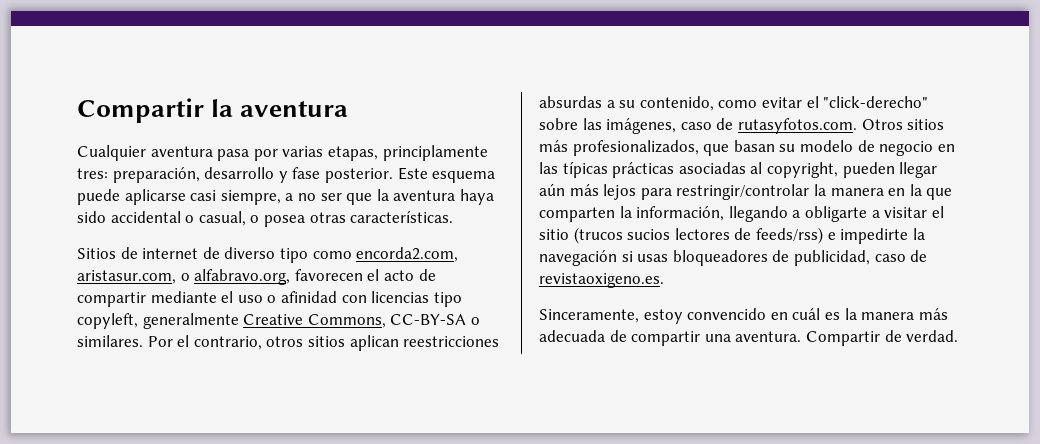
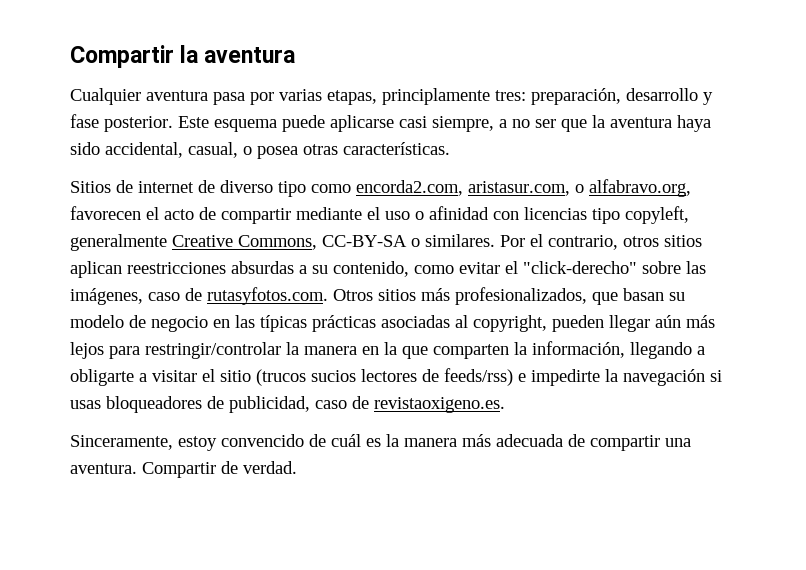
- Este esquema puede aplicarse casi siempre, a no ser que la aventura haya sido accidental o casual, o posea otras características.
+ Este esquema puede aplicarse casi siempre, a no ser que la aventura haya sido accidental, casual, o posea otras características.
- Sinceramente, estoy convencido en cuál es la manera más adecuada de compartir una aventura.
+ Sinceramente, estoy convencido de cuál es la manera más adecuada de compartir una aventura.

